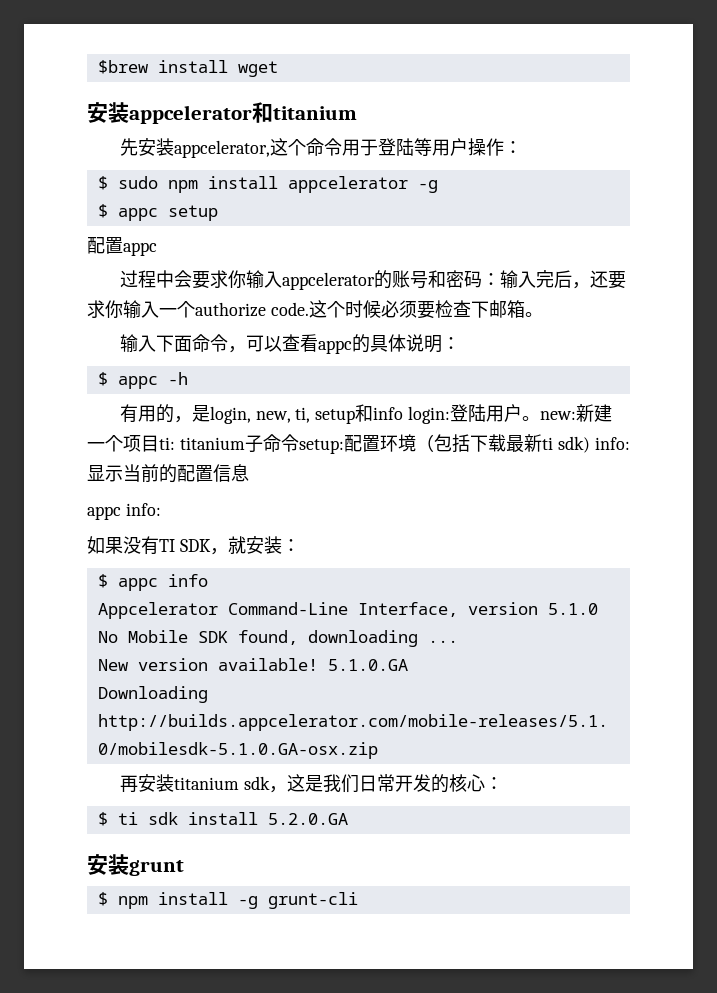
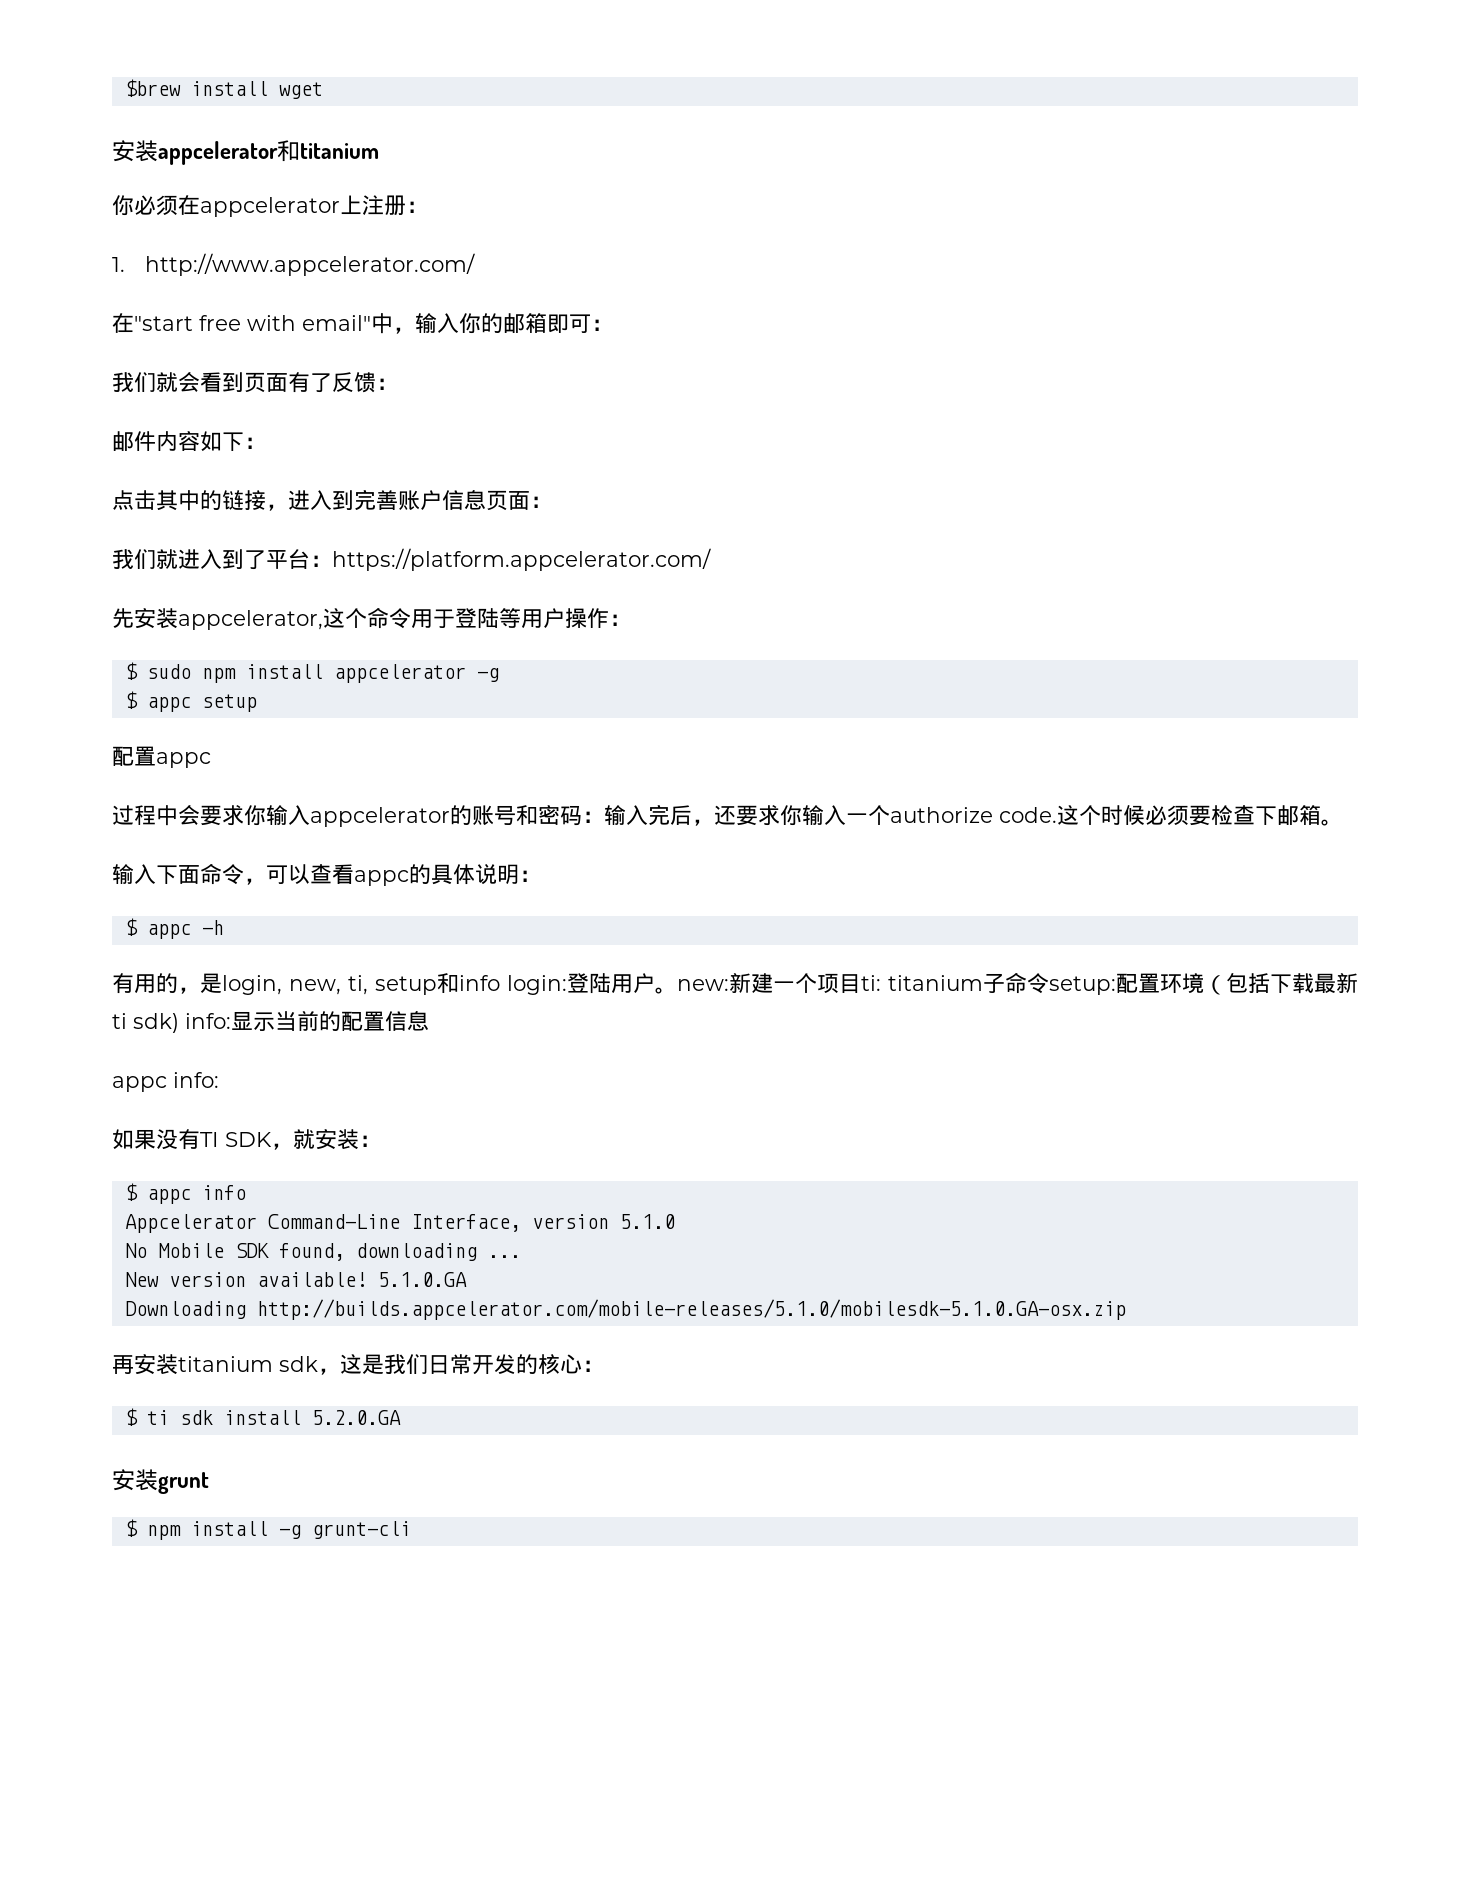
+ 你必须在appcelerator上注册：
+ 1. http://www.appcelerator.com/
+ 在"start free with email"中，输入你的邮箱即可：
+ 我们就会看到页面有了反馈：
+ 邮件内容如下：
+ 点击其中的链接，进入到完善账户信息页面：
+ 我们就进入到了平台：https://platform.appcelerator.com/

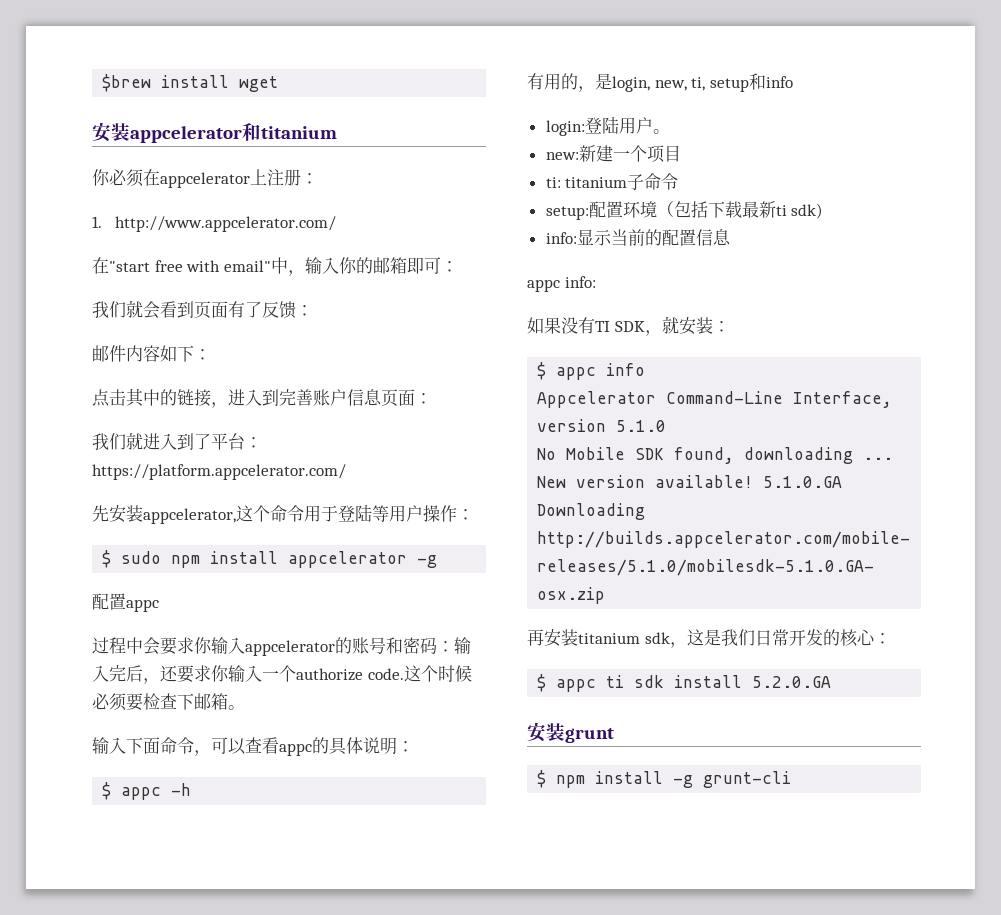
- $ appc setup
- 有用的，是login, new, ti, setup和info login:登陆用户。new:新建一个项目ti: titanium子命令setup:配置环境（包括下载最新ti sdk) info:显示当前的配置信息
+ 有用的，是login, new, ti, setup和info
+ login:登陆用户。
+ new:新建一个项目
+ ti: titanium子命令
+ setup:配置环境（包括下载最新ti sdk)
+ info:显示当前的配置信息
- $ ti sdk install 5.2.0.GA
+ $ appc ti sdk install 5.2.0.GA

